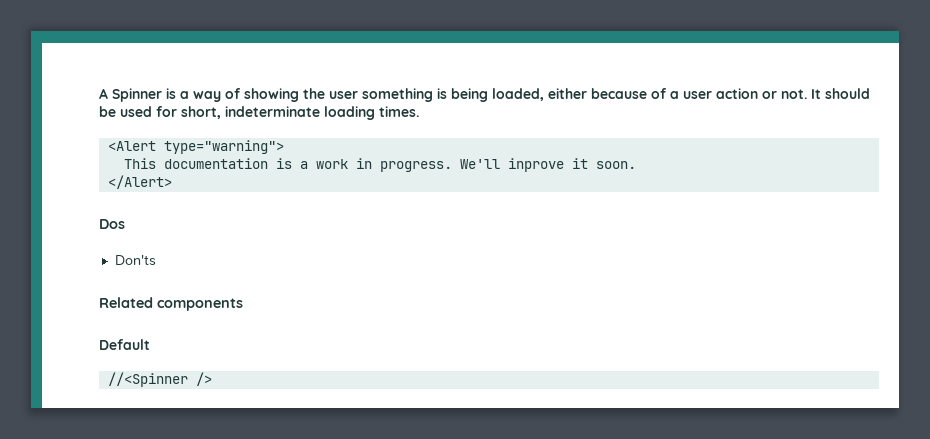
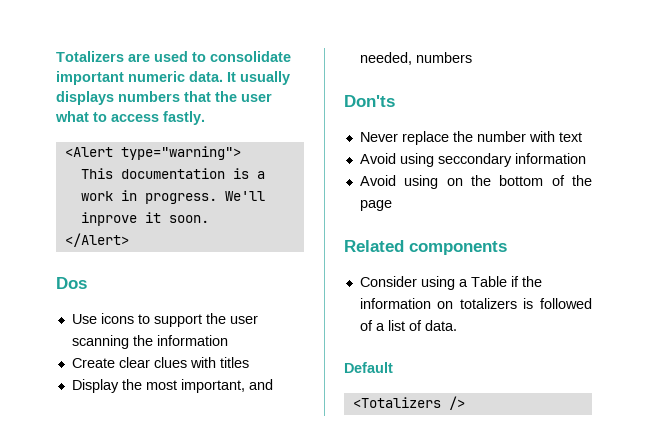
- A Spinner is a way of showing the user something is being loaded, either because of a user action or not. It should be used for short, indeterminate loading times.
+ Totalizers are used to consolidate important numeric data. It usually displays numbers that the user what to access fastly.
+ Use icons to support the user scanning the information
+ Create clear clues with titles
+ Display the most important, and needed, numbers
  Don'ts
+ Never replace the number with text
+ Avoid using seccondary information
+ Avoid using on the bottom of the page
  Related components
+ Consider using a Table if the information on totalizers is followed of a list of data.
- //<Spinner />
+ <Totalizers />

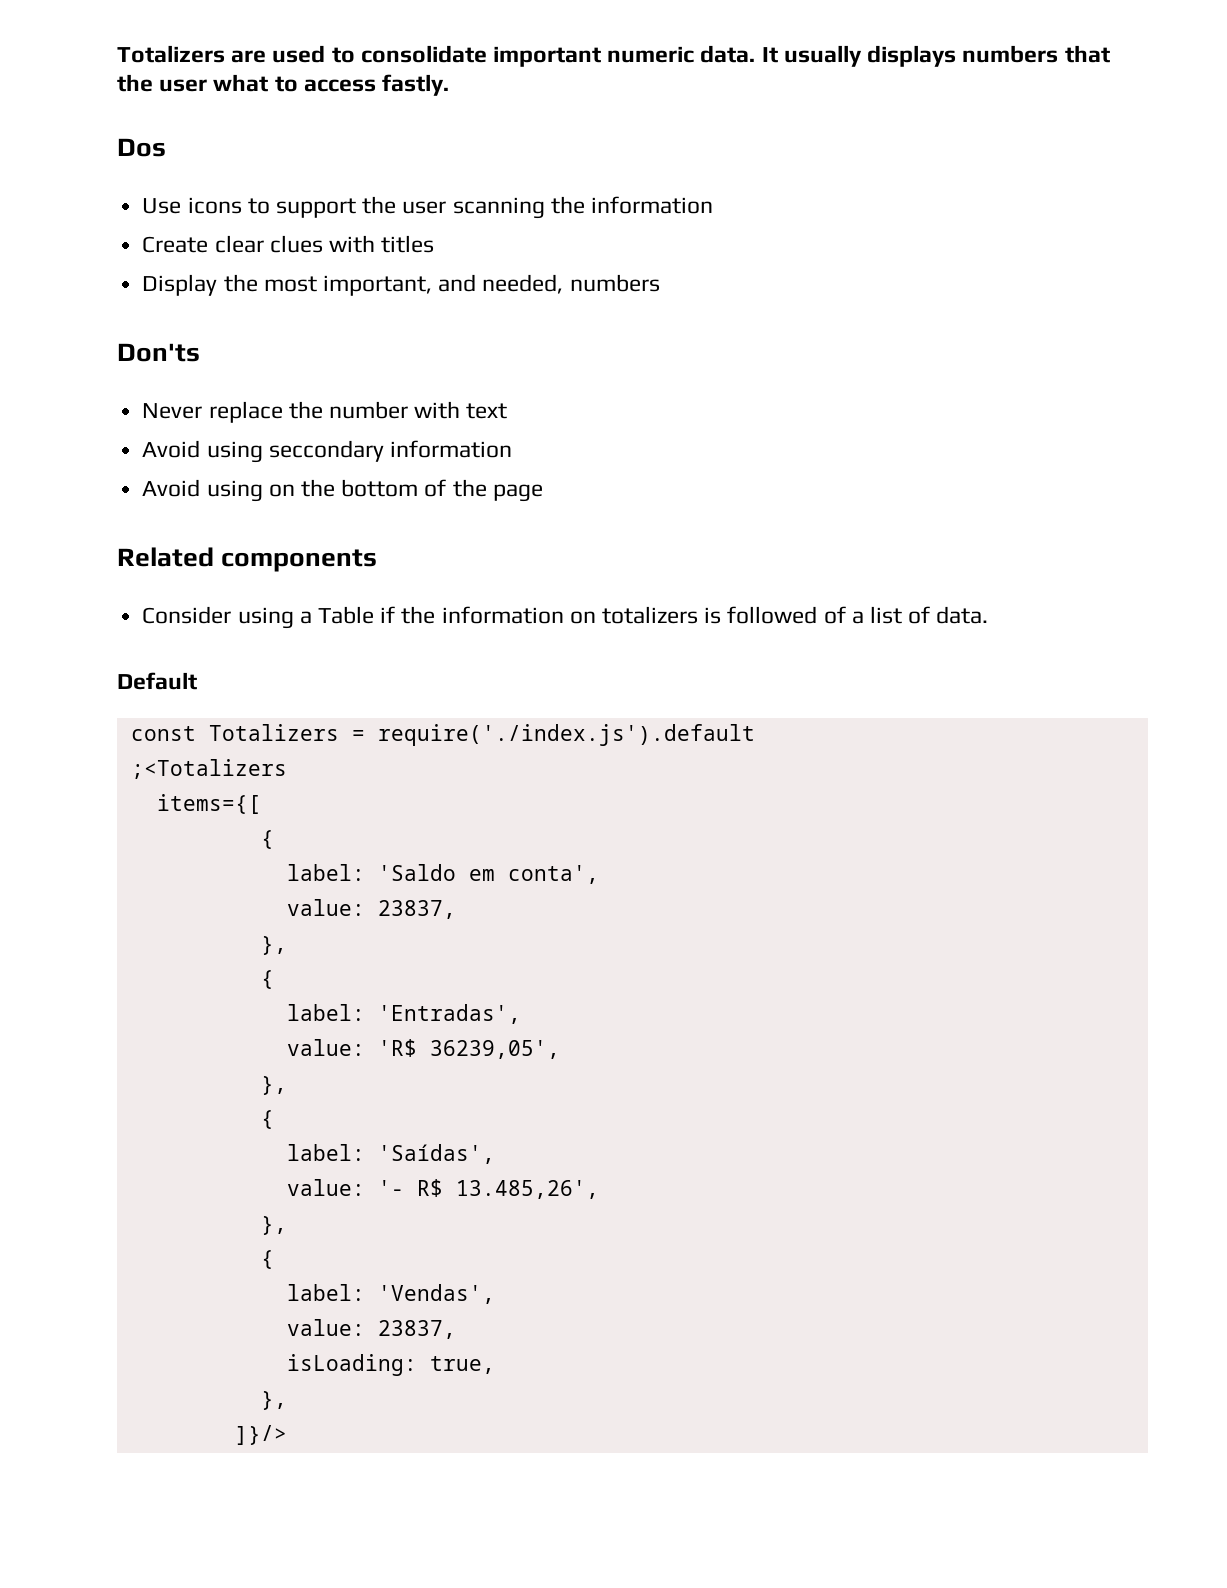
- <Alert type="warning">
- This documentation is a work in progress. We'll inprove it soon.
- </Alert>
- <Totalizers />
+ const Totalizers = require('./index.js').default
+ ;<Totalizers
+ items={[
+ {
+ label: 'Saldo em conta',
+ value: 23837,
+ },
+ {
+ label: 'Entradas',
+ value: 'R$ 36239,05',
+ },
+ {
+ label: 'Saídas',
+ value: '- R$ 13.485,26',
+ },
+ {
+ label: 'Vendas',
+ value: 23837,
+ isLoading: true,
+ },
+ ]}/>

